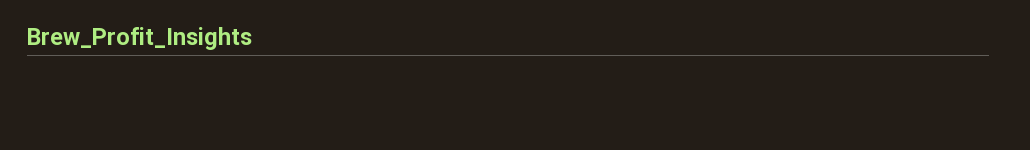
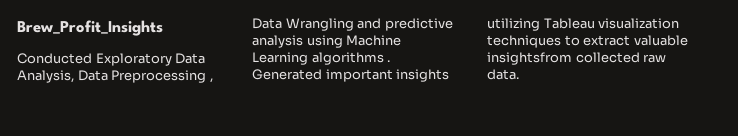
+ Conducted Exploratory Data Analysis, Data Preprocessing , Data Wrangling and predictive analysis using Machine Learning algorithms . Generated important insights utilizing Tableau visualization techniques to extract valuable insightsfrom collected raw data.

